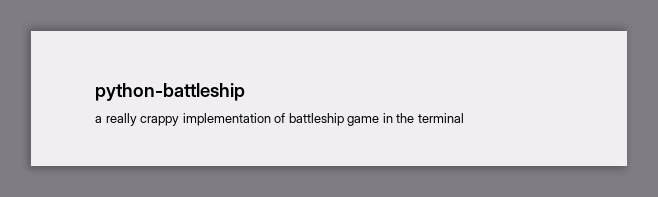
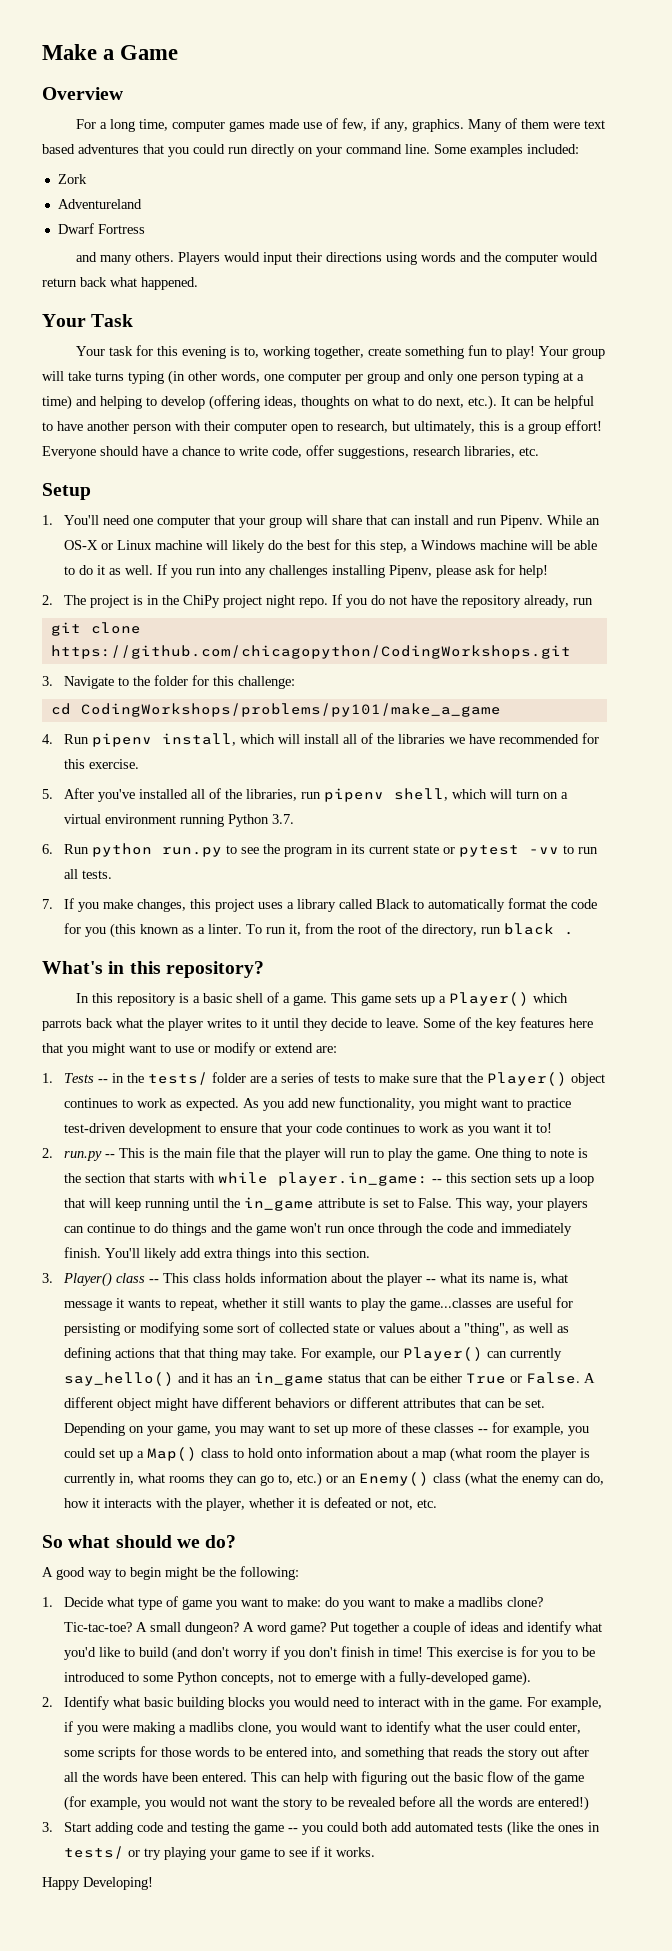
- python-battleship
- a really crappy implementation of battleship game in the terminal
+ Make a Game
+ Overview
+ For a long time, computer games made use of few, if any, graphics. Many of them were text based adventures that you could run directly on your command line. Some examples included:
+ Zork
+ Adventureland
+ Dwarf Fortress
+ and many others. Players would input their directions using words and the computer would return back what happened.
+ Your Task
+ Your task for this evening is to, working together, create something fun to play! Your group will take turns typing (in other words, one computer per group and only one person typing at a time) and helping to develop (offering ideas, thoughts on what to do next, etc.). It can be helpful to have another person with their computer open to research, but ultimately, this is a group effort! Everyone should have a chance to write code, offer suggestions, research libraries, etc.
+ Setup
+ 1. You'll need one computer that your group will share that can install and run Pipenv. While an OS-X or Linux machine will likely do the best for this step, a Windows machine will be able to do it as well. If you run into any challenges installing Pipenv, please ask for help!
+ 2. The project is in the ChiPy project night repo. If you do not have the repository already, run
+ git clone https://github.com/chicagopython/CodingWorkshops.git
+ 3. Navigate to the folder for this challenge:
+ cd CodingWorkshops/problems/py101/make_a_game
+ 4. Run pipenv install, which will install all of the libraries we have recommended for this exercise.
+ 5. After you've installed all of the libraries, run pipenv shell, which will turn on a virtual environment running Python 3.7.
+ 6. Run python run.py to see the program in its current state or pytest -vv to run all tests.
+ 7. If you make changes, this project uses a library called Black to automatically format the code for you (this known as a linter. To run it, from the root of the directory, run black .
+ What's in this repository?
+ In this repository is a basic shell of a game. This game sets up a Player() which parrots back what the player writes to it until they decide to leave. Some of the key features here that you might want to use or modify or extend are:
+ 1. Tests -- in the tests/ folder are a series of tests to make sure that the Player() object continues to work as expected. As you add new functionality, you might want to practice test-driven development to ensure that your code continues to work as you want it to!
+ 2. run.py -- This is the main file that the player will run to play the game. One thing to note is the section that starts with while player.in_game: -- this section sets up a loop that will keep running until the in_game attribute is set to False. This way, your players can continue to do things and the game won't run once through the code and immediately finish. You'll likely add extra things into this section.
+ 3. Player() class -- This class holds information about the player -- what its name is, what message it wants to repeat, whether it still wants to play the game...classes are useful for persisting or modifying some sort of collected state or values about a "thing", as well as defining actions that that thing may take. For example, our Player() can currently say_hello() and it has an in_game status that can be either True or False. A different object might have different behaviors or different attributes that can be set. Depending on your game, you may want to set up more of these classes -- for example, you could set up a Map() class to hold onto information about a map (what room the player is currently in, what rooms they can go to, etc.) or an Enemy() class (what the enemy can do, how it interacts with the player, whether it is defeated or not, etc.
+ So what should we do?
+ A good way to begin might be the following:
+ 1. Decide what type of game you want to make: do you want to make a madlibs clone? Tic-tac-toe? A small dungeon? A word game? Put together a couple of ideas and identify what you'd like to build (and don't worry if you don't finish in time! This exercise is for you to be introduced to some Python concepts, not to emerge with a fully-developed game).
+ 2. Identify what basic building blocks you would need to interact with in the game. For example, if you were making a madlibs clone, you would want to identify what the user could enter, some scripts for those words to be entered into, and something that reads the story out after all the words have been entered. This can help with figuring out the basic flow of the game (for example, you would not want the story to be revealed before all the words are entered!)
+ 3. Start adding code and testing the game -- you could both add automated tests (like the ones in tests/ or try playing your game to see if it works.
+ Happy Developing!

